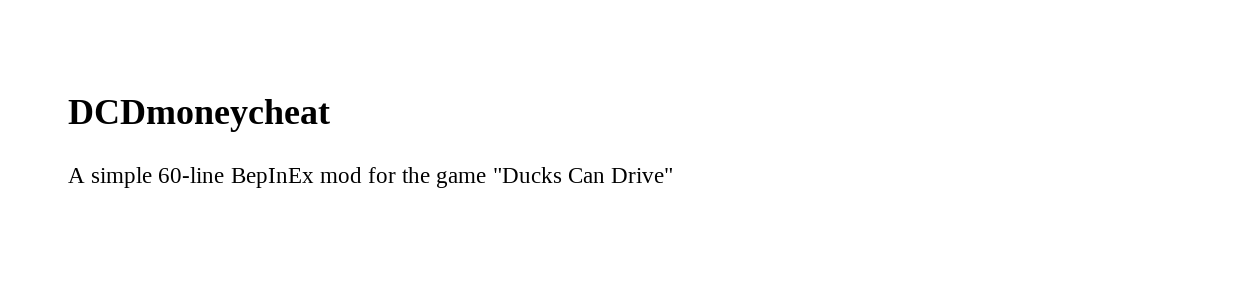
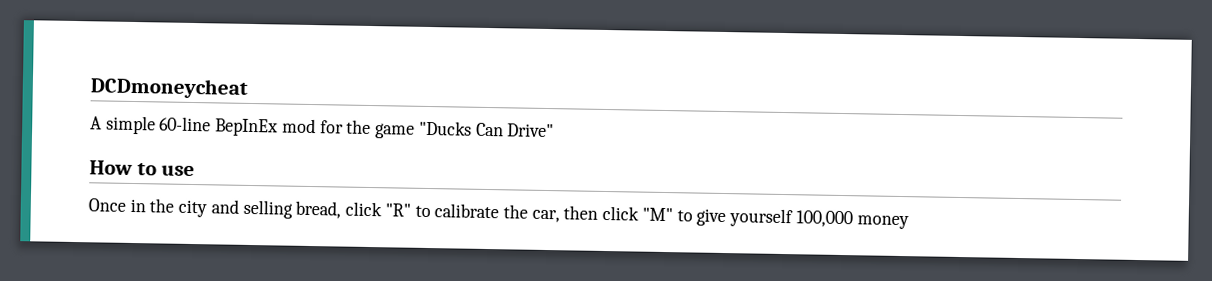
+ How to use
+ Once in the city and selling bread, click "R" to calibrate the car, then click "M" to give yourself 100,000 money

